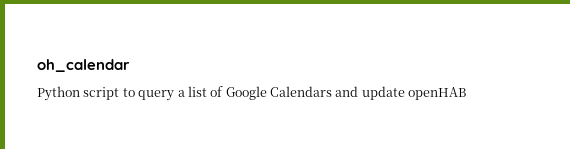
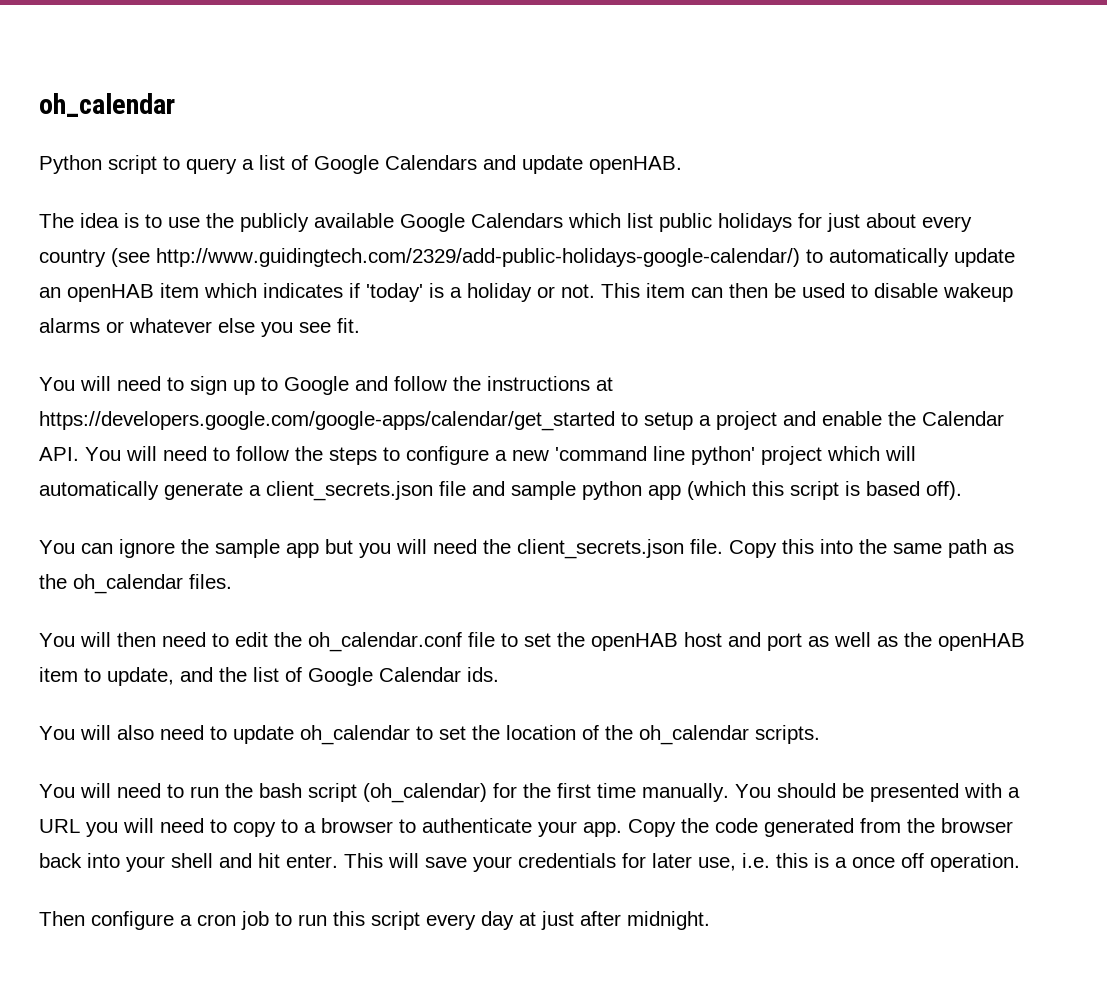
- Python script to query a list of Google Calendars and update openHAB
+ Python script to query a list of Google Calendars and update openHAB.
+ The idea is to use the publicly available Google Calendars which list public holidays for just about every country (see http://www.guidingtech.com/2329/add-public-holidays-google-calendar/) to automatically update an openHAB item which indicates if 'today' is a holiday or not. This item can then be used to disable wakeup alarms or whatever else you see fit.
+ You will need to sign up to Google and follow the instructions at https://developers.google.com/google-apps/calendar/get_started to setup a project and enable the Calendar API. You will need to follow the steps to configure a new 'command line python' project which will automatically generate a client_secrets.json file and sample python app (which this script is based off).
+ You can ignore the sample app but you will need the client_secrets.json file. Copy this into the same path as the oh_calendar files.
+ You will then need to edit the oh_calendar.conf file to set the openHAB host and port as well as the openHAB item to update, and the list of Google Calendar ids.
+ You will also need to update oh_calendar to set the location of the oh_calendar scripts.
+ You will need to run the bash script (oh_calendar) for the first time manually. You should be presented with a URL you will need to copy to a browser to authenticate your app. Copy the code generated from the browser back into your shell and hit enter. This will save your credentials for later use, i.e. this is a once off operation.
+ Then configure a cron job to run this script every day at just after midnight.

